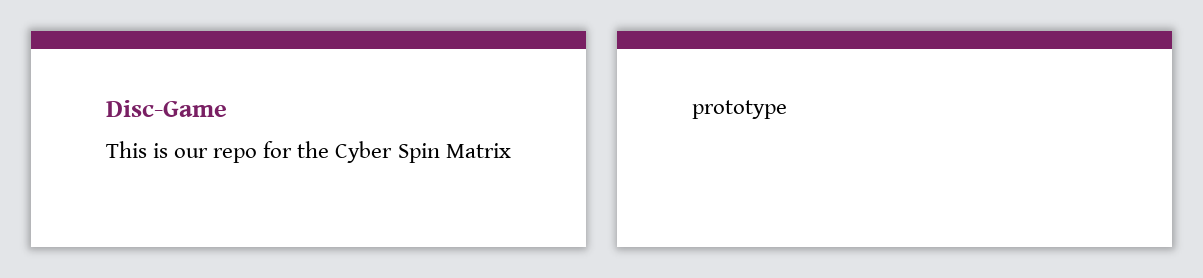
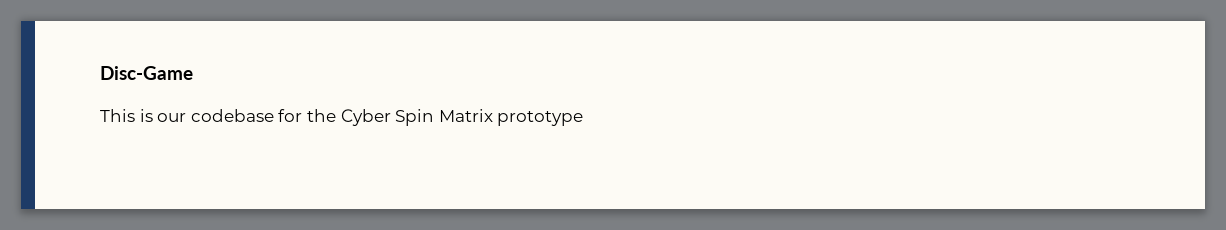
- This is our repo for the Cyber Spin Matrix prototype
+ This is our codebase for the Cyber Spin Matrix prototype

